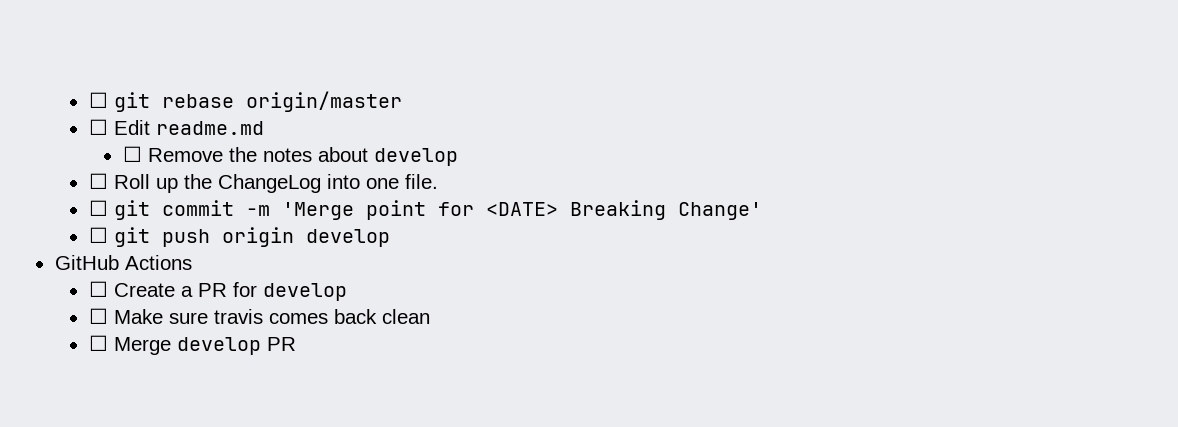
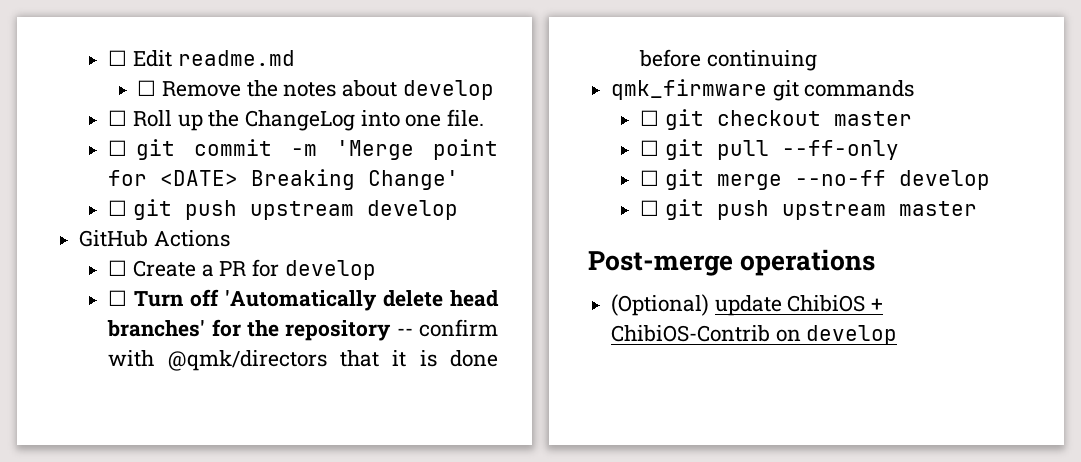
- ☐ git rebase origin/master
- ☐ git push origin develop
+ ☐ git push upstream develop
- ☐ Make sure travis comes back clean
- ☐ Merge develop PR
+ ☐ Turn off 'Automatically delete head branches' for the repository -- confirm with @qmk/directors that it is done before continuing
+ qmk_firmware git commands
+ ☐ git checkout master
+ ☐ git pull --ff-only
+ ☐ git merge --no-ff develop
+ ☐ git push upstream master
+ Post-merge operations
+ (Optional) update ChibiOS + ChibiOS-Contrib on develop

